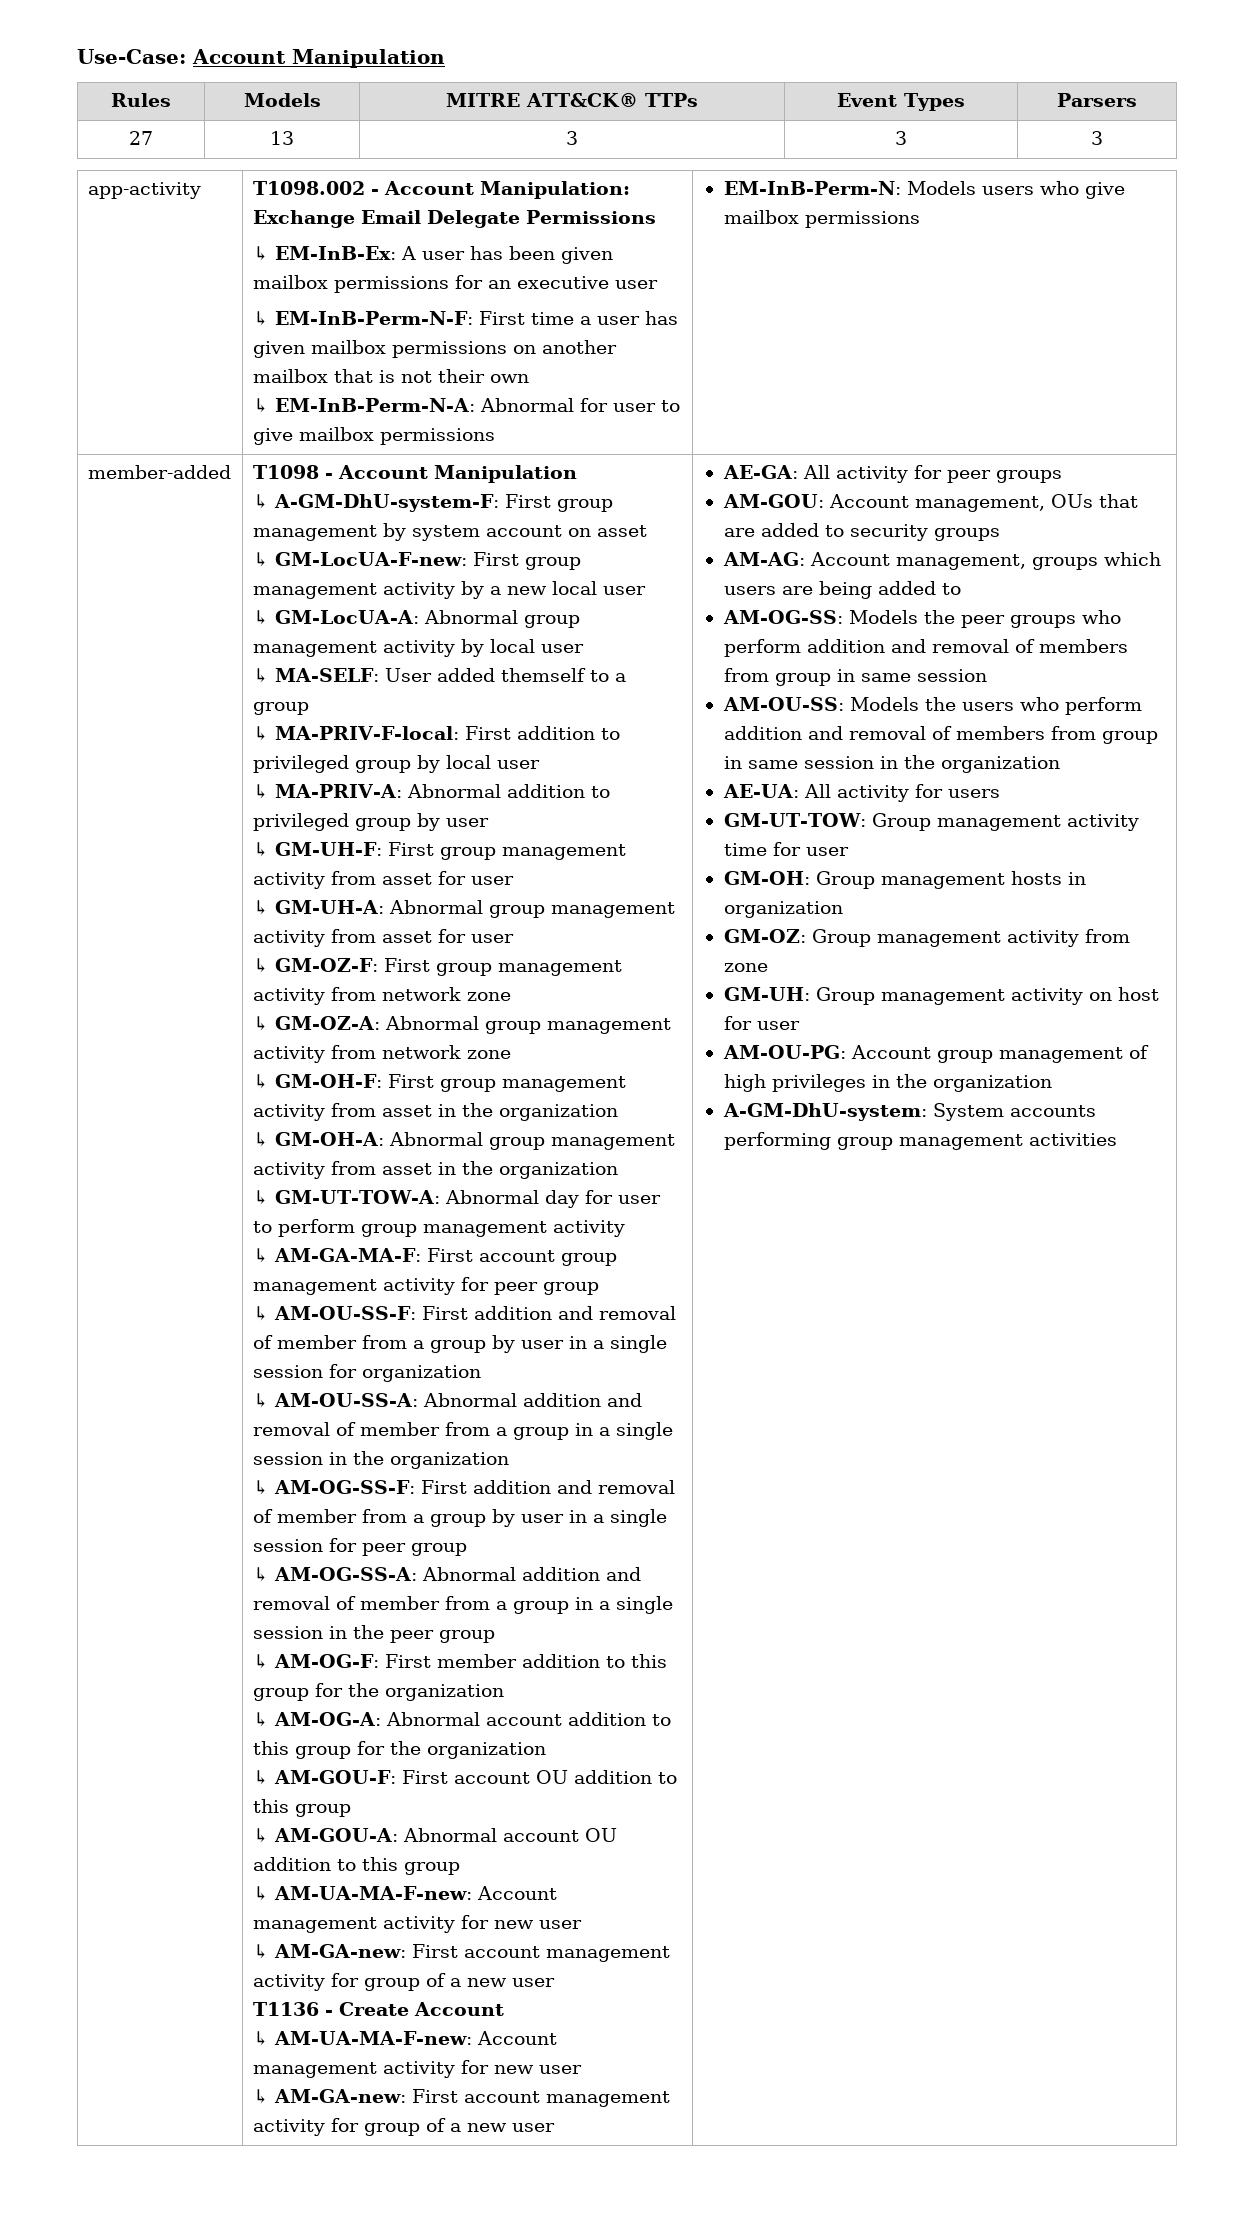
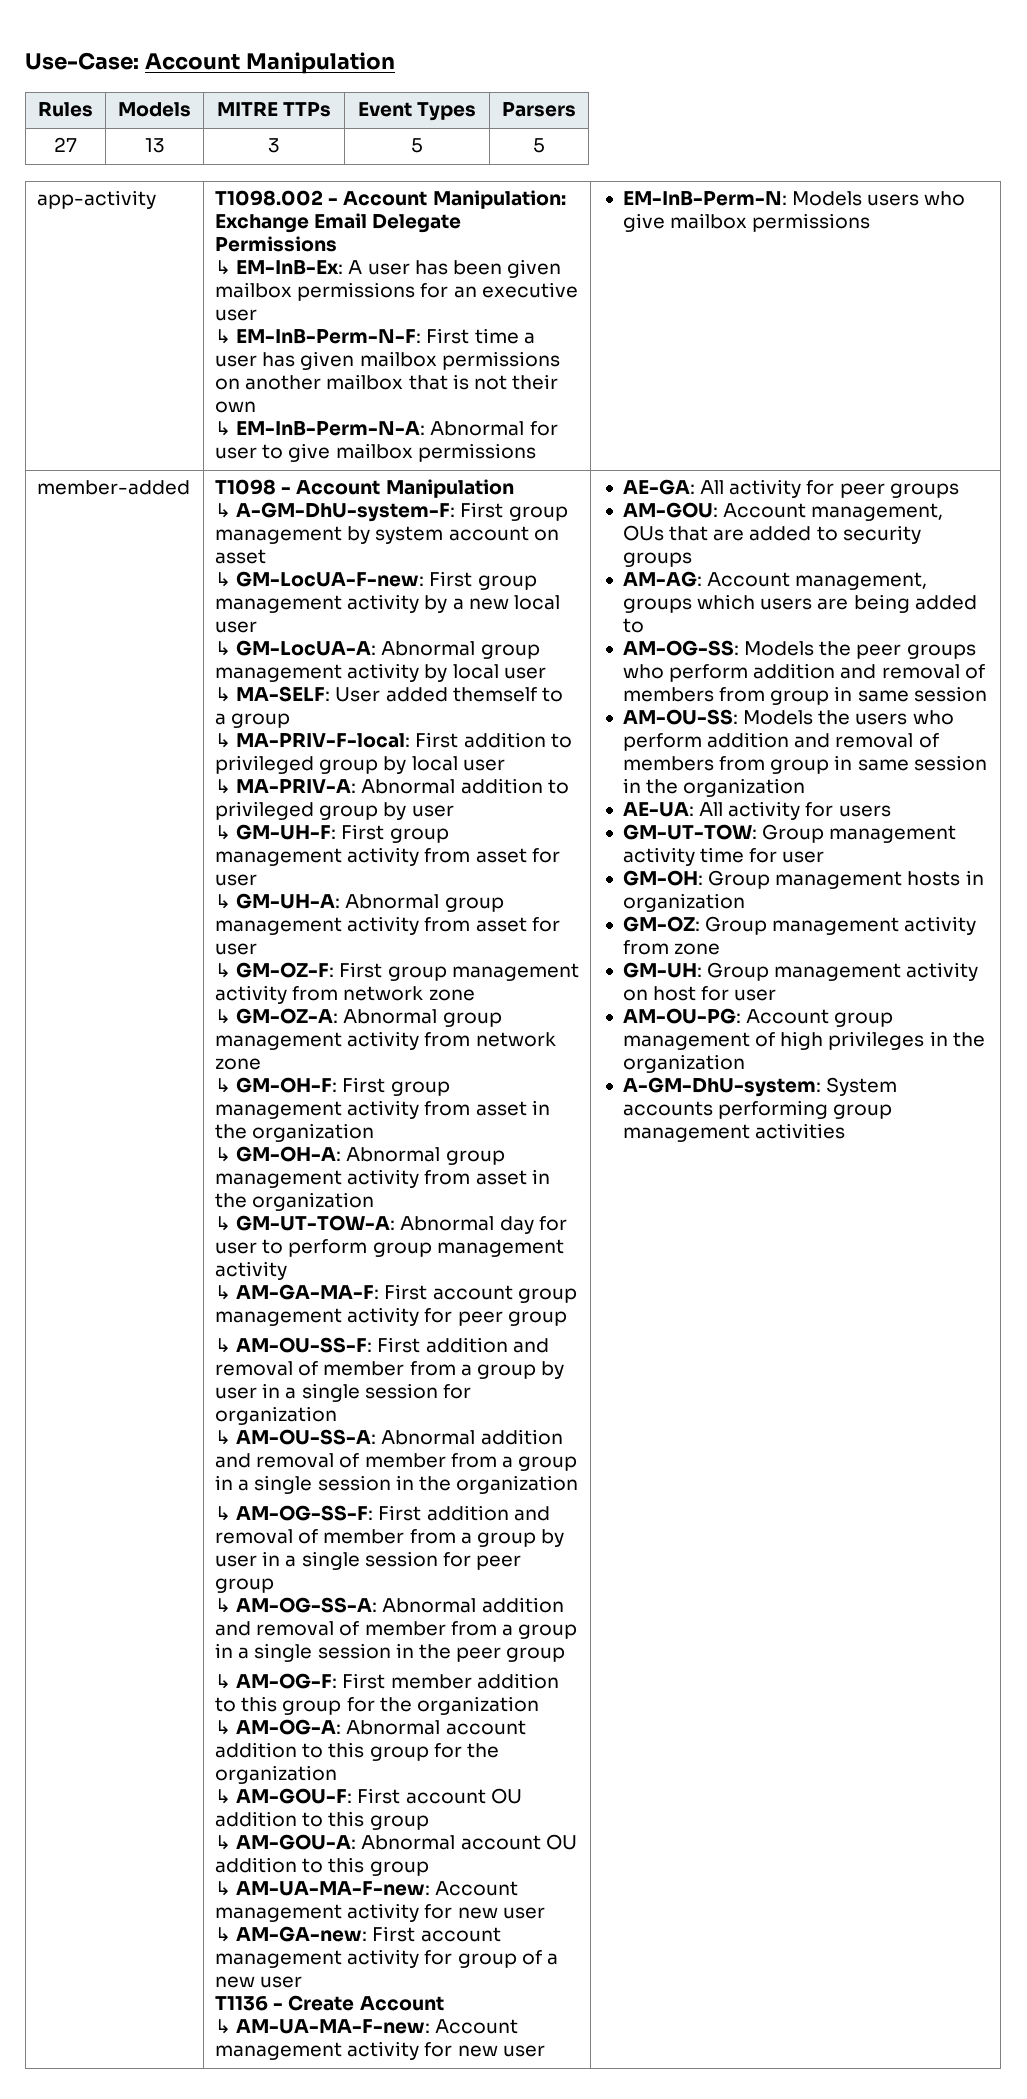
- Rules | Models | MITRE ATT&CK® TTPs | Event Types | Parsers
+ Rules | Models | MITRE TTPs | Event Types | Parsers
- 27 | 13 | 3 | 3 | 3
+ 27 | 13 | 3 | 5 | 5
  T1136 - Create Account
  ↳ AM-UA-MA-F-new: Account management activity for new user
- ↳ AM-GA-new: First account management activity for group of a new user

